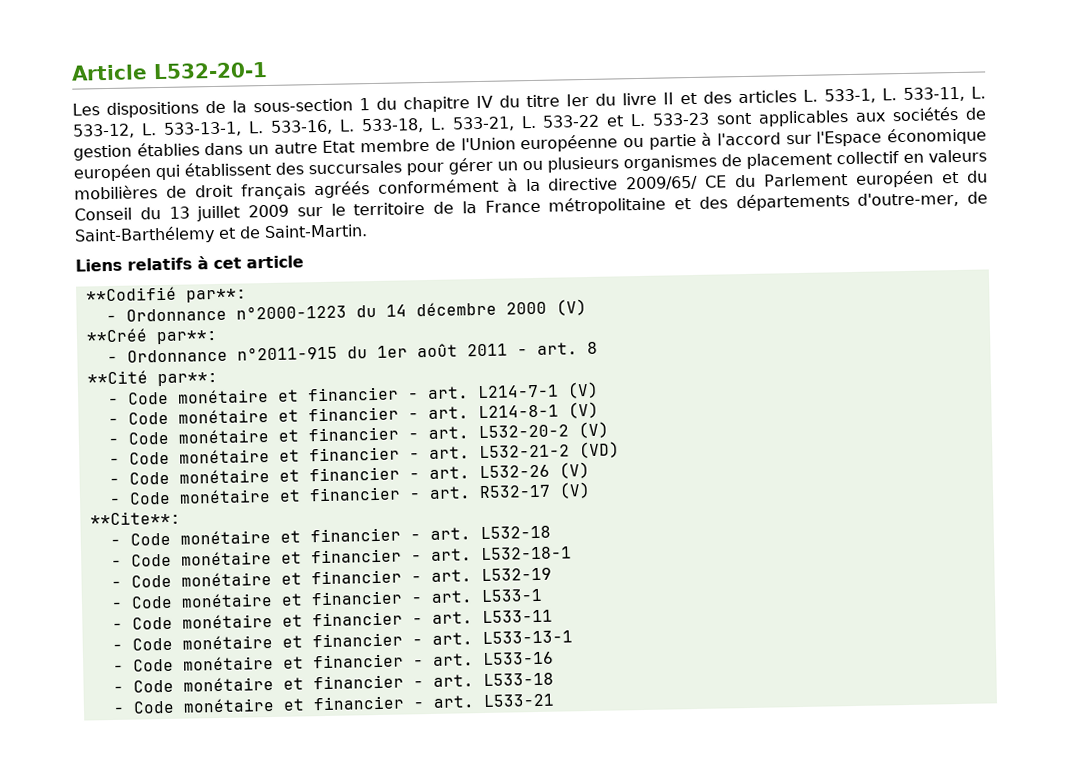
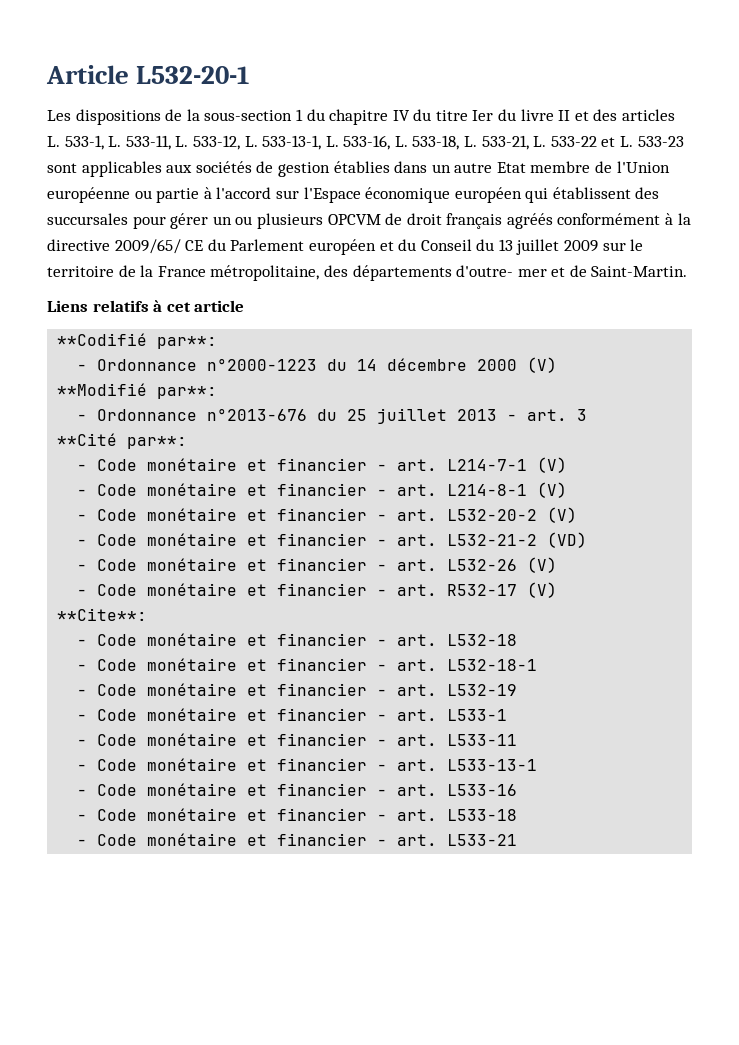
- Les dispositions de la sous-section 1 du chapitre IV du titre Ier du livre II et des articles L. 533-1, L. 533-11, L. 533-12, L. 533-13-1, L. 533-16, L. 533-18, L. 533-21, L. 533-22 et L. 533-23 sont applicables aux sociétés de gestion établies dans un autre Etat membre de l'Union européenne ou partie à l'accord sur l'Espace économique européen qui établissent des succursales pour gérer un ou plusieurs organismes de placement collectif en valeurs mobilières de droit français agréés conformément à la directive 2009/65/ CE du Parlement européen et du Conseil du 13 juillet 2009 sur le territoire de la France métropolitaine et des départements d'outre-mer, de Saint-Barthélemy et de Saint-Martin.
+ Les dispositions de la sous-section 1 du chapitre IV du titre Ier du livre II et des articles L. 533-1, L. 533-11, L. 533-12, L. 533-13-1, L. 533-16, L. 533-18, L. 533-21, L. 533-22 et L. 533-23 sont applicables aux sociétés de gestion établies dans un autre Etat membre de l'Union européenne ou partie à l'accord sur l'Espace économique européen qui établissent des succursales pour gérer un ou plusieurs OPCVM de droit français agréés conformément à la directive 2009/65/ CE du Parlement européen et du Conseil du 13 juillet 2009 sur le territoire de la France métropolitaine, des départements d'outre- mer et de Saint-Martin.
- **Créé par**:
- - Ordonnance n°2011-915 du 1er août 2011 - art. 8
+ **Modifié par**:
+ - Ordonnance n°2013-676 du 25 juillet 2013 - art. 3

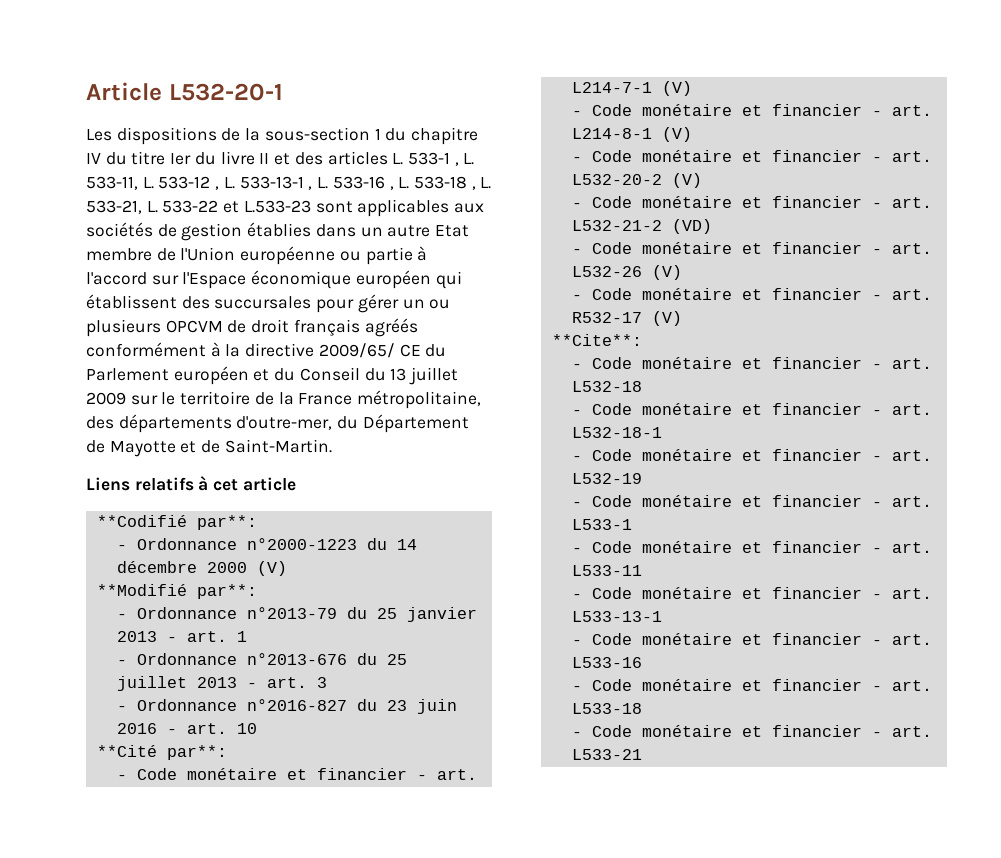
- Les dispositions de la sous-section 1 du chapitre IV du titre Ier du livre II et des articles L. 533-1, L. 533-11, L. 533-12, L. 533-13-1, L. 533-16, L. 533-18, L. 533-21, L. 533-22 et L. 533-23 sont applicables aux sociétés de gestion établies dans un autre Etat membre de l'Union européenne ou partie à l'accord sur l'Espace économique européen qui établissent des succursales pour gérer un ou plusieurs OPCVM de droit français agréés conformément à la directive 2009/65/ CE du Parlement européen et du Conseil du 13 juillet 2009 sur le territoire de la France métropolitaine, des départements d'outre- mer et de Saint-Martin.
+ Les dispositions de la sous-section 1 du chapitre IV du titre Ier du livre II et des articles L. 533-1 , L. 533-11, L. 533-12 , L. 533-13-1 , L. 533-16 , L. 533-18 , L. 533-21, L. 533-22 et L.533-23 sont applicables aux sociétés de gestion établies dans un autre Etat membre de l'Union européenne ou partie à l'accord sur l'Espace économique européen qui établissent des succursales pour gérer un ou plusieurs OPCVM de droit français agréés conformément à la directive 2009/65/ CE du Parlement européen et du Conseil du 13 juillet 2009 sur le territoire de la France métropolitaine, des départements d'outre-mer, du Département de Mayotte et de Saint-Martin.
+ - Ordonnance n°2013-79 du 25 janvier 2013 - art. 1
+ - Ordonnance n°2016-827 du 23 juin 2016 - art. 10

